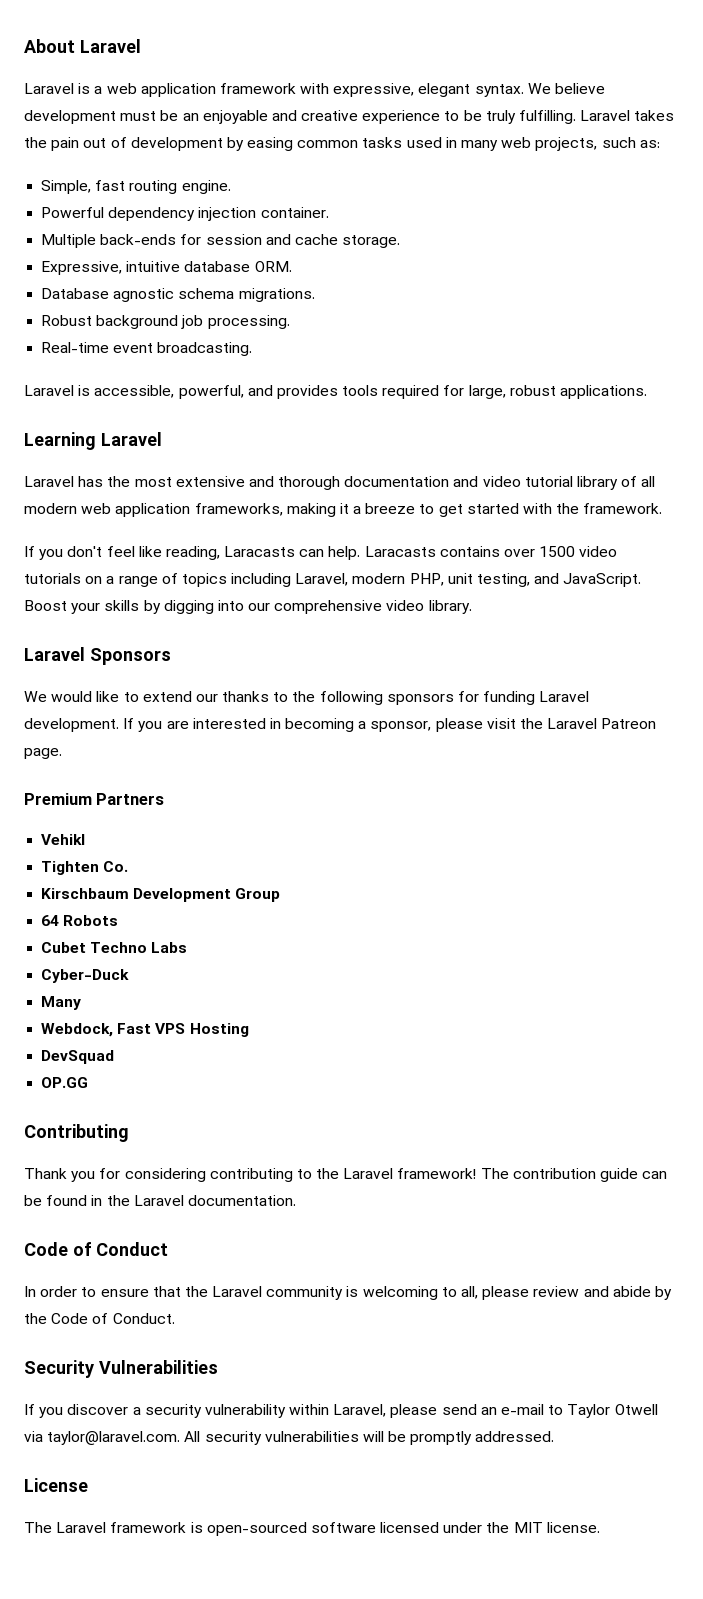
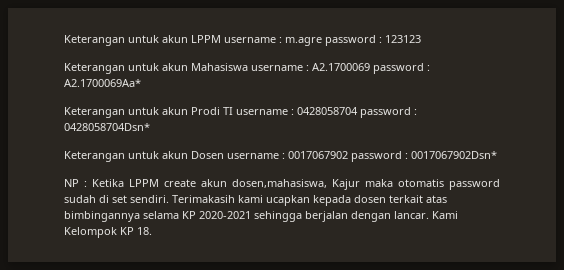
- About Laravel
- Laravel is a web application framework with expressive, elegant syntax. We believe development must be an enjoyable and creative experience to be truly fulfilling. Laravel takes the pain out of development by easing common tasks used in many web projects, such as:
- Simple, fast routing engine.
- Powerful dependency injection container.
- Multiple back-ends for session and cache storage.
- Expressive, intuitive database ORM.
- Database agnostic schema migrations.
- Robust background job processing.
- Real-time event broadcasting.
- Laravel is accessible, powerful, and provides tools required for large, robust applications.
- Learning Laravel
- Laravel has the most extensive and thorough documentation and video tutorial library of all modern web application frameworks, making it a breeze to get started with the framework.
- If you don't feel like reading, Laracasts can help. Laracasts contains over 1500 video tutorials on a range of topics including Laravel, modern PHP, unit testing, and JavaScript. Boost your skills by digging into our comprehensive video library.
- Laravel Sponsors
- We would like to extend our thanks to the following sponsors for funding Laravel development. If you are interested in becoming a sponsor, please visit the Laravel Patreon page.
- Premium Partners
- Vehikl
- Tighten Co.
- Kirschbaum Development Group
- 64 Robots
- Cubet Techno Labs
- Cyber-Duck
- Many
- Webdock, Fast VPS Hosting
- DevSquad
- OP.GG
- Contributing
- Thank you for considering contributing to the Laravel framework! The contribution guide can be found in the Laravel documentation.
- Code of Conduct
- In order to ensure that the Laravel community is welcoming to all, please review and abide by the Code of Conduct.
- Security Vulnerabilities
- If you discover a security vulnerability within Laravel, please send an e-mail to Taylor Otwell via taylor@laravel.com. All security vulnerabilities will be promptly addressed.
- License
- The Laravel framework is open-sourced software licensed under the MIT license.
+ Keterangan untuk akun LPPM username : m.agre password : 123123
+ Keterangan untuk akun Mahasiswa username : A2.1700069 password : A2.1700069Aa*
+ Keterangan untuk akun Prodi TI username : 0428058704 password : 0428058704Dsn*
+ Keterangan untuk akun Dosen username : 0017067902 password : 0017067902Dsn*
+ NP : Ketika LPPM create akun dosen,mahasiswa, Kajur maka otomatis password sudah di set sendiri. Terimakasih kami ucapkan kepada dosen terkait atas bimbingannya selama KP 2020-2021 sehingga berjalan dengan lancar. Kami Kelompok KP 18.

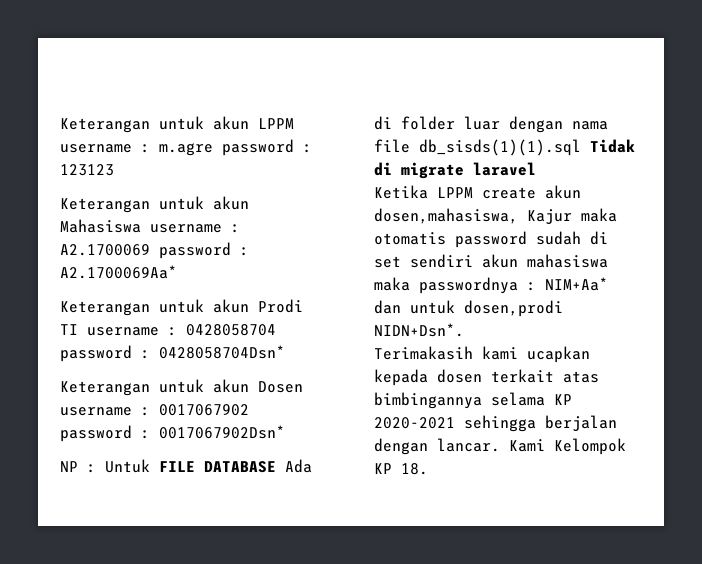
- NP : Ketika LPPM create akun dosen,mahasiswa, Kajur maka otomatis password sudah di set sendiri. Terimakasih kami ucapkan kepada dosen terkait atas bimbingannya selama KP 2020-2021 sehingga berjalan dengan lancar.
+ NP : Untuk FILE DATABASE Ada di folder luar dengan nama file db_sisds(1)(1).sql Tidak di migrate laravel
+ Ketika LPPM create akun dosen,mahasiswa, Kajur maka otomatis password sudah di set sendiri akun mahasiswa maka passwordnya : NIM+Aa* dan untuk dosen,prodi NIDN+Dsn*.
+ Terimakasih kami ucapkan kepada dosen terkait atas bimbingannya selama KP 2020-2021 sehingga berjalan dengan lancar.

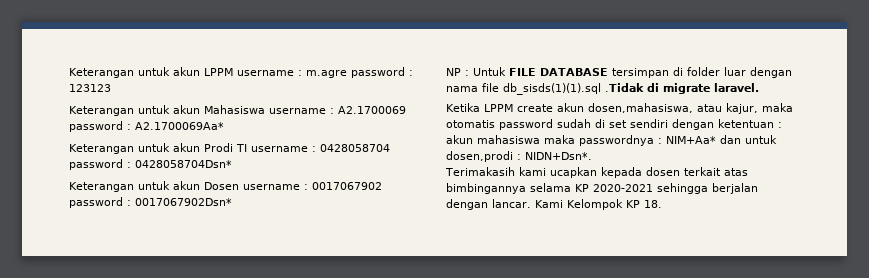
- NP : Untuk FILE DATABASE Ada di folder luar dengan nama file db_sisds(1)(1).sql Tidak di migrate laravel
+ NP : Untuk FILE DATABASE tersimpan di folder luar dengan nama file db_sisds(1)(1).sql .Tidak di migrate laravel.
- Ketika LPPM create akun dosen,mahasiswa, Kajur maka otomatis password sudah di set sendiri akun mahasiswa maka passwordnya : NIM+Aa* dan untuk dosen,prodi NIDN+Dsn*.
+ Ketika LPPM create akun dosen,mahasiswa, atau kajur, maka otomatis password sudah di set sendiri dengan ketentuan : akun mahasiswa maka passwordnya : NIM+Aa* dan untuk dosen,prodi : NIDN+Dsn*.

